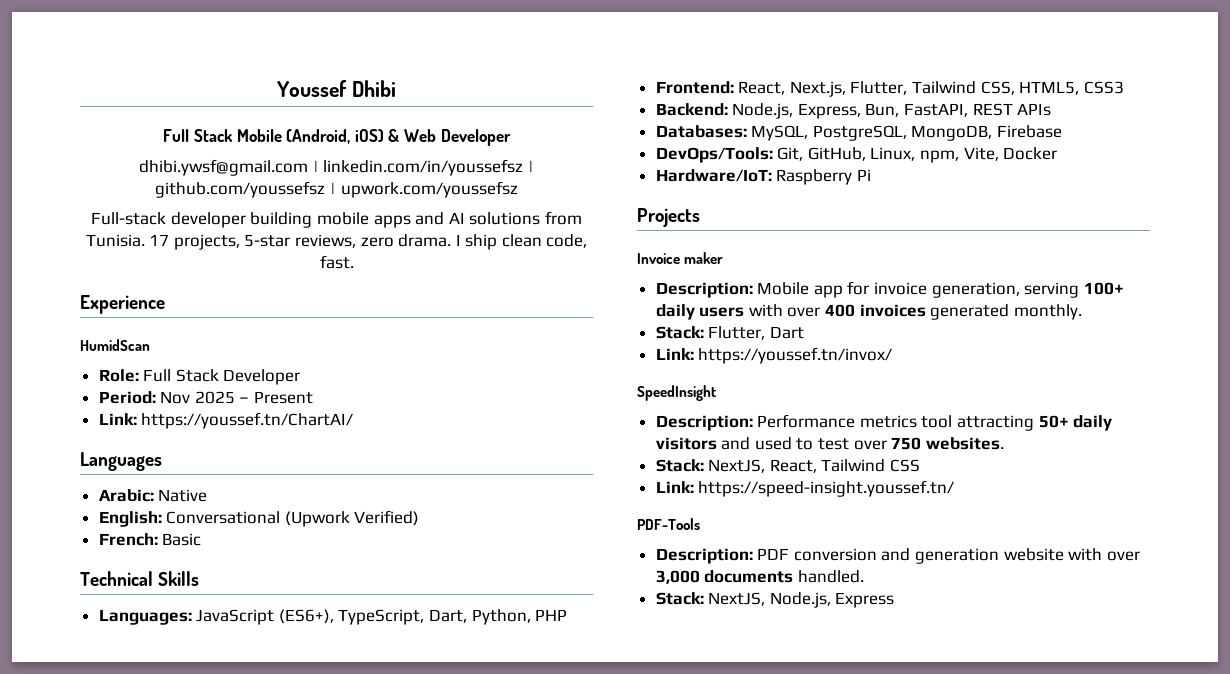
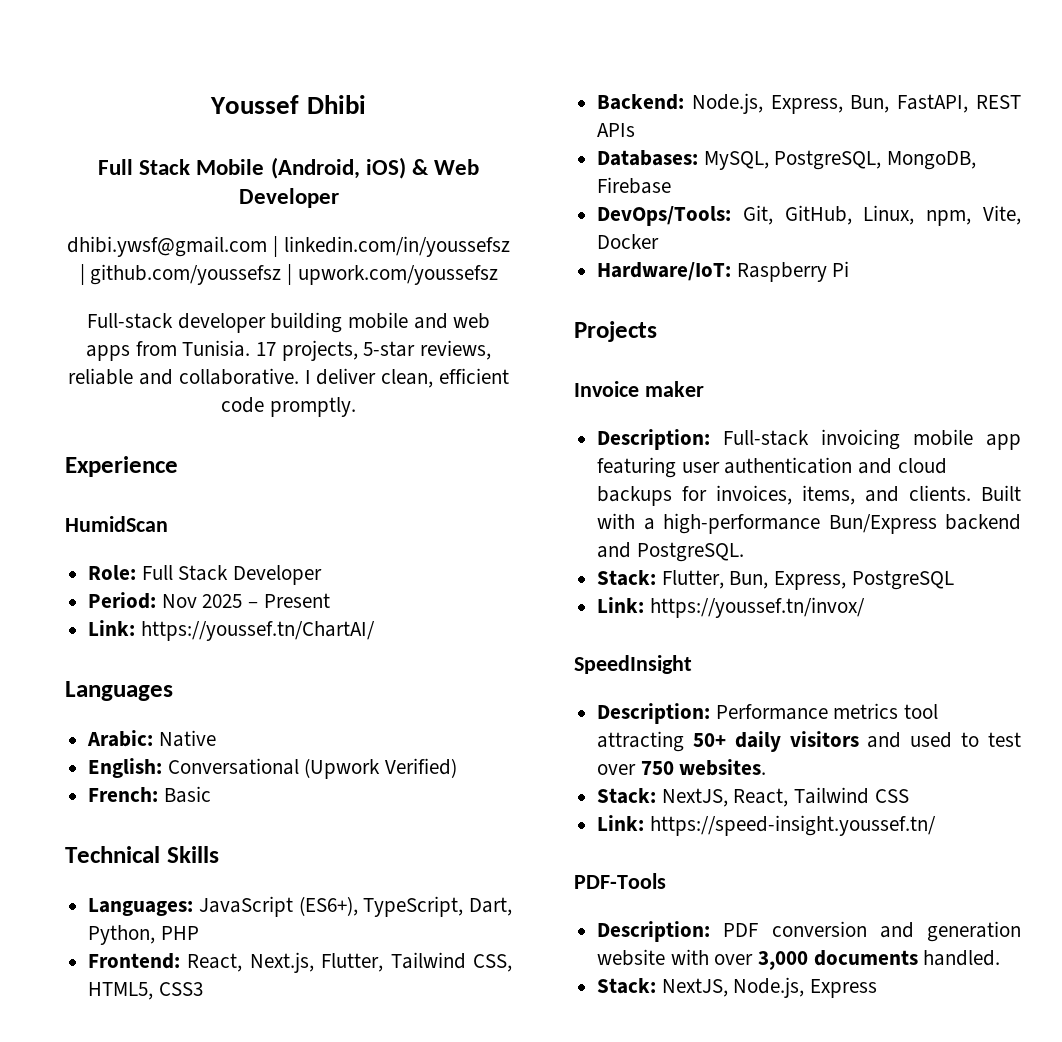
- Full-stack developer building mobile apps and AI solutions from Tunisia.
+ Full-stack developer building mobile and web apps from Tunisia.
- 17 projects, 5-star reviews, zero drama. I ship clean code, fast.
+ 17 projects, 5-star reviews, reliable and collaborative. I deliver clean, efficient code promptly.
- Description: Mobile app for invoice generation, serving 100+ daily users with over 400 invoices generated monthly.
+ Description: Full-stack invoicing mobile app featuring user authentication and cloud backups for invoices, items, and clients. Built with a high-performance Bun/Express backend and PostgreSQL.
- Stack: Flutter, Dart
+ Stack: Flutter, Bun, Express, PostgreSQL

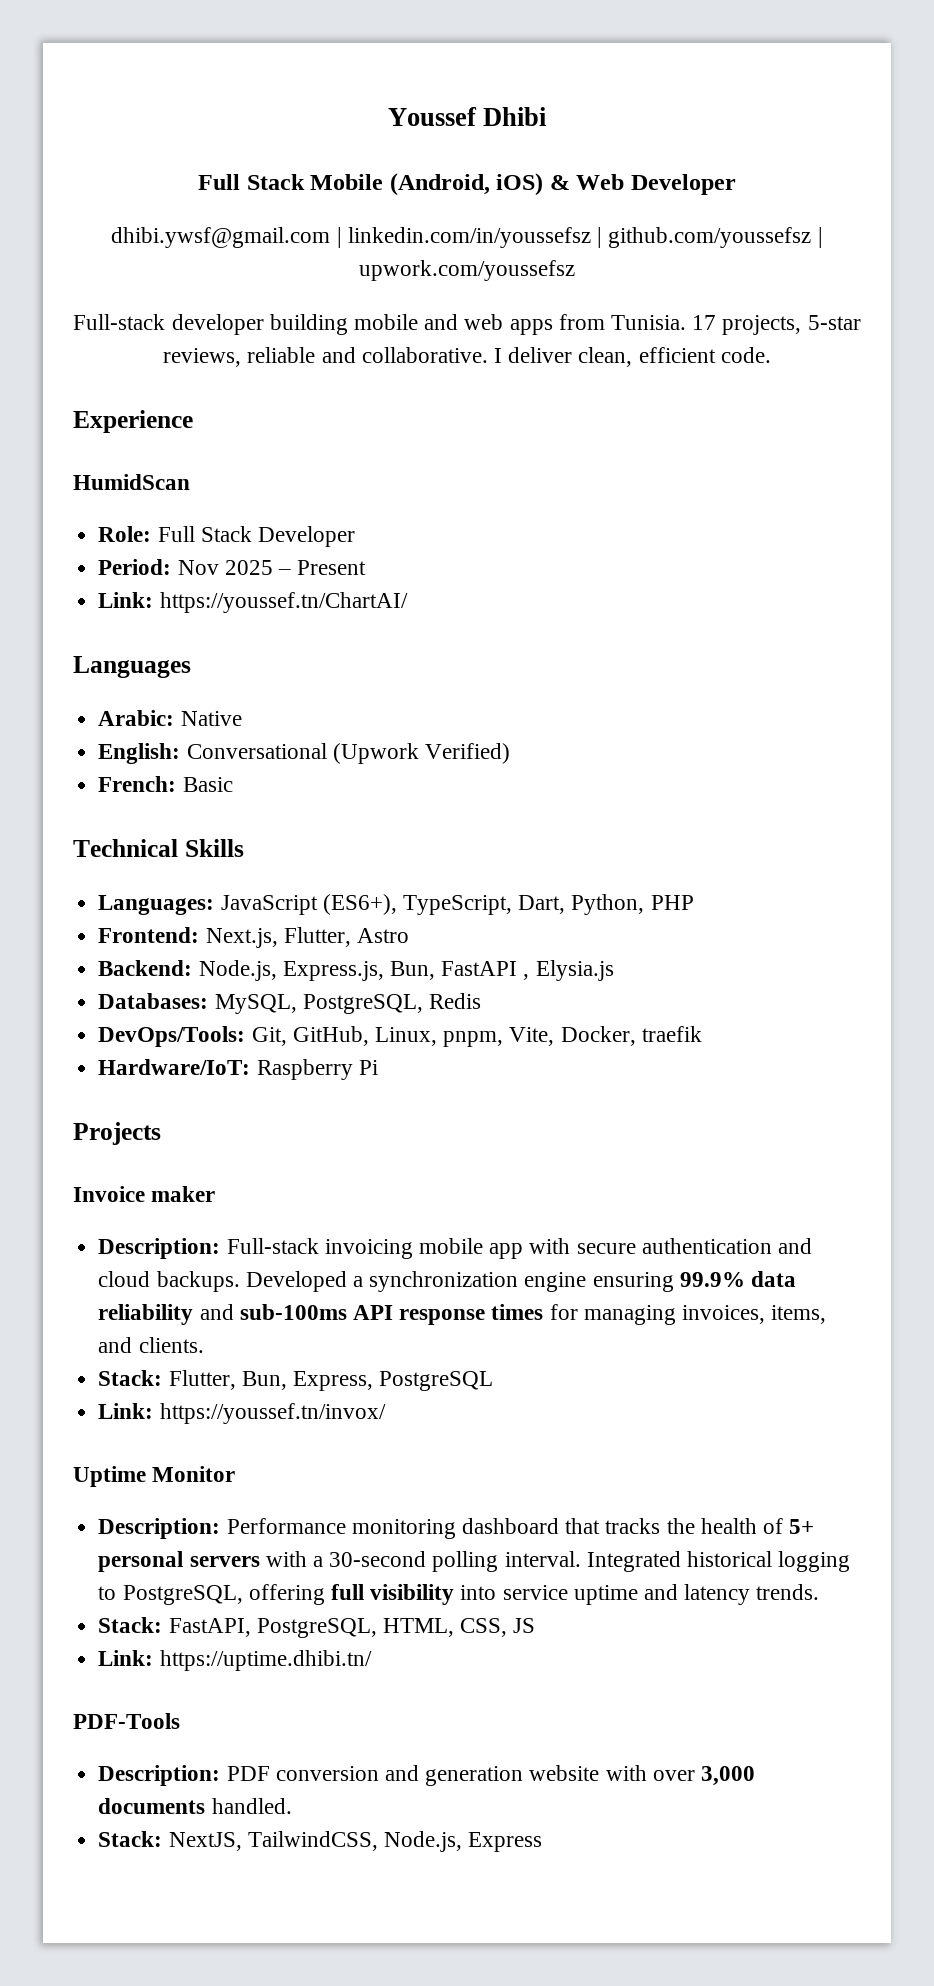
- I deliver clean, efficient code promptly.
+ I deliver clean, efficient code.
- Frontend: React, Next.js, Flutter, Tailwind CSS, HTML5, CSS3
- Backend: Node.js, Express, Bun, FastAPI, REST APIs
+ Frontend: Next.js, Flutter, Astro
+ Backend: Node.js, Express.js, Bun, FastAPI , Elysia.js
- Databases: MySQL, PostgreSQL, MongoDB, Firebase
+ Databases: MySQL, PostgreSQL, Redis
- DevOps/Tools: Git, GitHub, Linux, npm, Vite, Docker
+ DevOps/Tools: Git, GitHub, Linux, pnpm, Vite, Docker, traefik
- Description: Full-stack invoicing mobile app featuring user authentication and cloud backups for invoices, items, and clients. Built with a high-performance Bun/Express backend and PostgreSQL.
+ Description: Full-stack invoicing mobile app with secure authentication and cloud backups. Developed a synchronization engine ensuring 99.9% data reliability and sub-100ms API response times for managing invoices, items, and clients.
- SpeedInsight
+ Uptime Monitor
- Description: Performance metrics tool attracting 50+ daily visitors and used to test over 750 websites.
- Stack: NextJS, React, Tailwind CSS
- Link: https://speed-insight.youssef.tn/
+ Description: Performance monitoring dashboard that tracks the health of 5+ personal servers with a 30-second polling interval. Integrated historical logging to PostgreSQL, offering full visibility into service uptime and latency trends.
+ Stack: FastAPI, PostgreSQL, HTML, CSS, JS
+ Link: https://uptime.dhibi.tn/
- Stack: NextJS, Node.js, Express
+ Stack: NextJS, TailwindCSS, Node.js, Express

